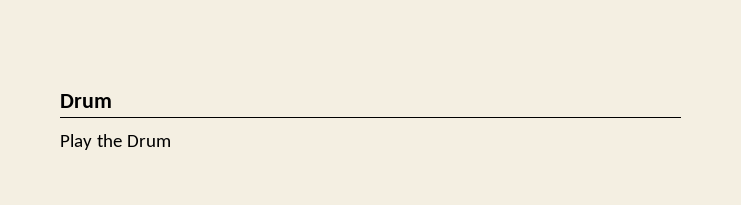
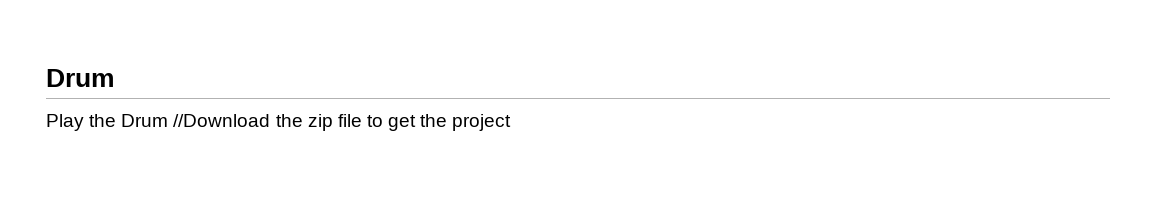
- Play the Drum
+ Play the Drum //Download the zip file to get the project

